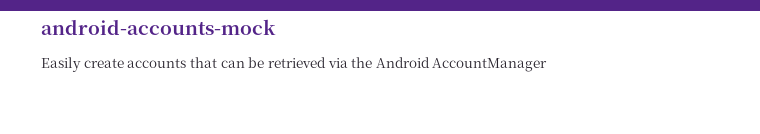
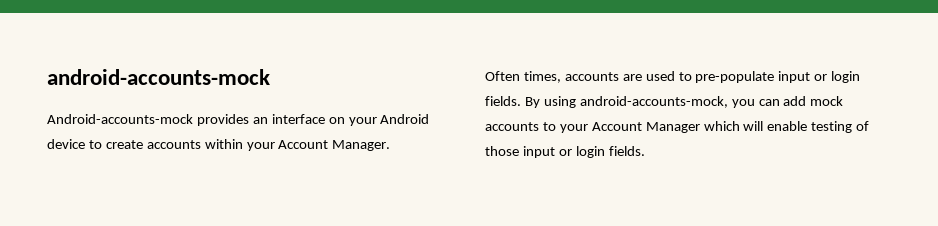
- Easily create accounts that can be retrieved via the Android AccountManager
+ Android-accounts-mock provides an interface on your Android device to create accounts within your Account Manager.
+ Often times, accounts are used to pre-populate input or login fields. By using android-accounts-mock, you can add mock accounts to your Account Manager which will enable testing of those input or login fields.

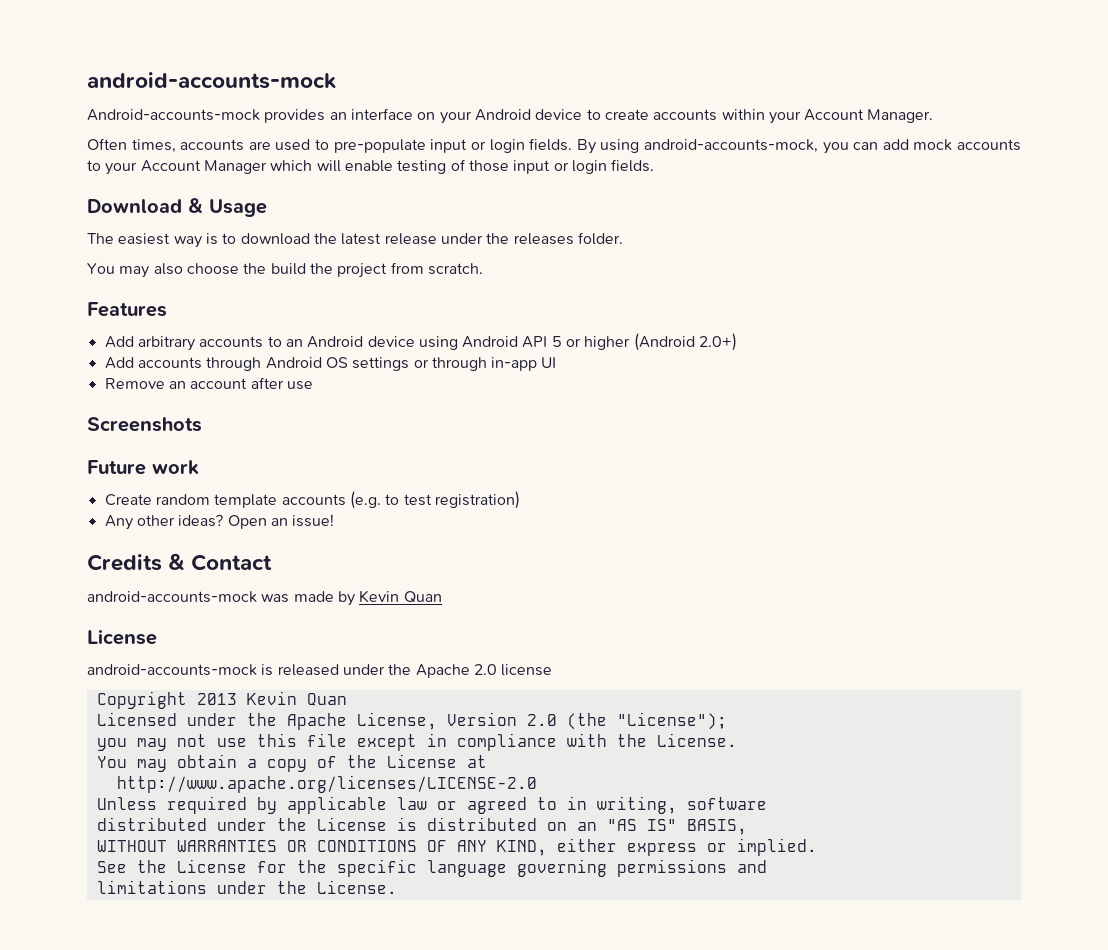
+ Download & Usage
+ The easiest way is to download the latest release under the releases folder.
+ You may also choose the build the project from scratch.
+ Features
+ Add arbitrary accounts to an Android device using Android API 5 or higher (Android 2.0+)
+ Add accounts through Android OS settings or through in-app UI
+ Remove an account after use
+ Screenshots
+ Future work
+ Create random template accounts (e.g. to test registration)
+ Any other ideas? Open an issue!
+ Credits & Contact
+ android-accounts-mock was made by Kevin Quan
+ License
+ android-accounts-mock is released under the Apache 2.0 license
+ Copyright 2013 Kevin Quan
+ Licensed under the Apache License, Version 2.0 (the "License");
+ you may not use this file except in compliance with the License.
+ You may obtain a copy of the License at
+ http://www.apache.org/licenses/LICENSE-2.0
+ Unless required by applicable law or agreed to in writing, software
+ distributed under the License is distributed on an "AS IS" BASIS,
+ WITHOUT WARRANTIES OR CONDITIONS OF ANY KIND, either express or implied.
+ See the License for the specific language governing permissions and
+ limitations under the License.

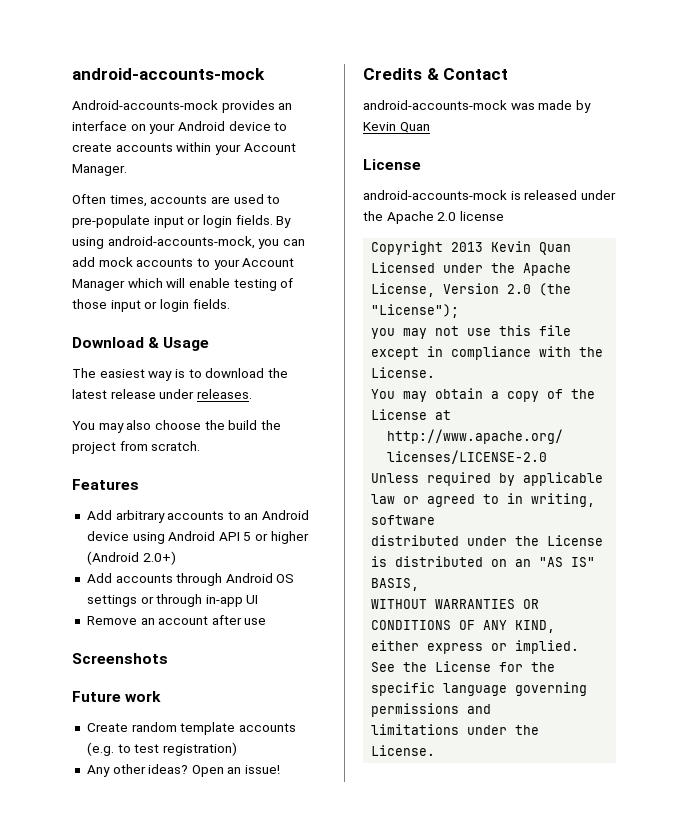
- The easiest way is to download the latest release under the releases folder.
+ The easiest way is to download the latest release under releases.

